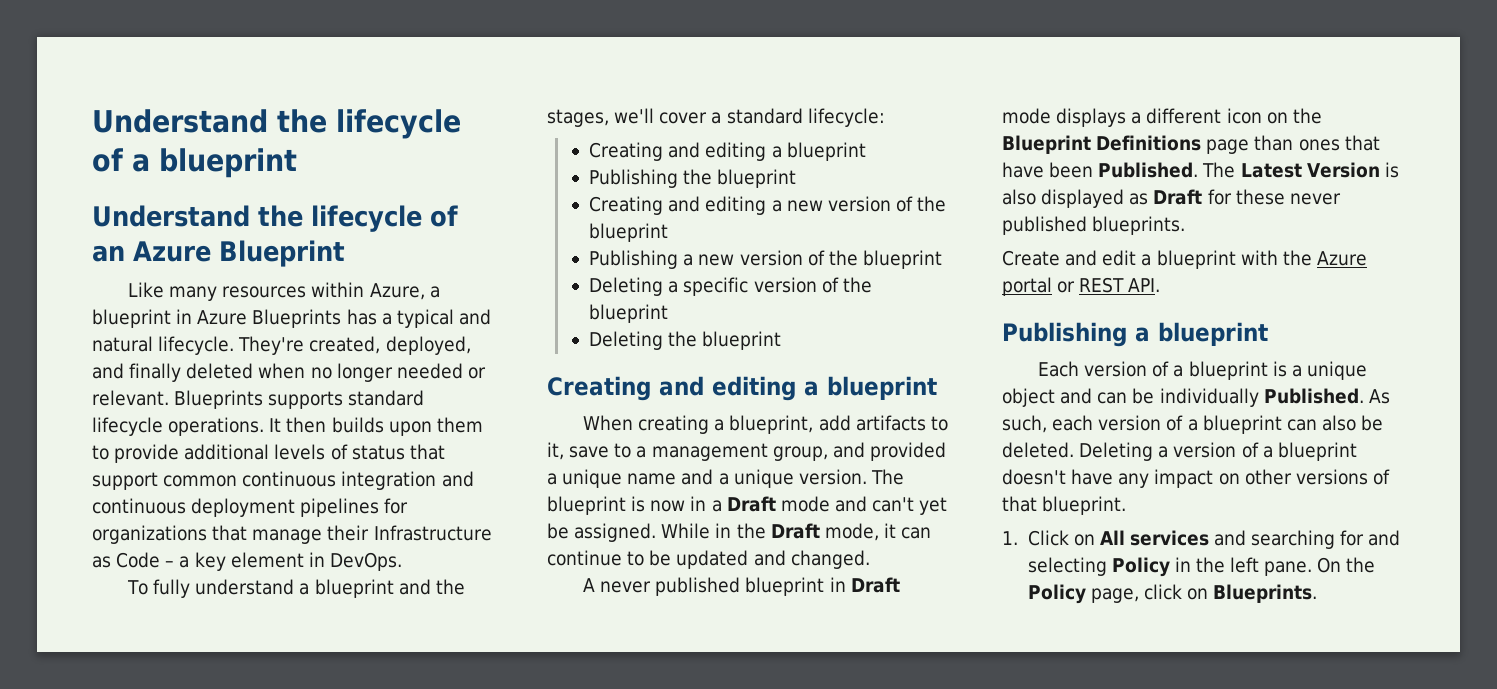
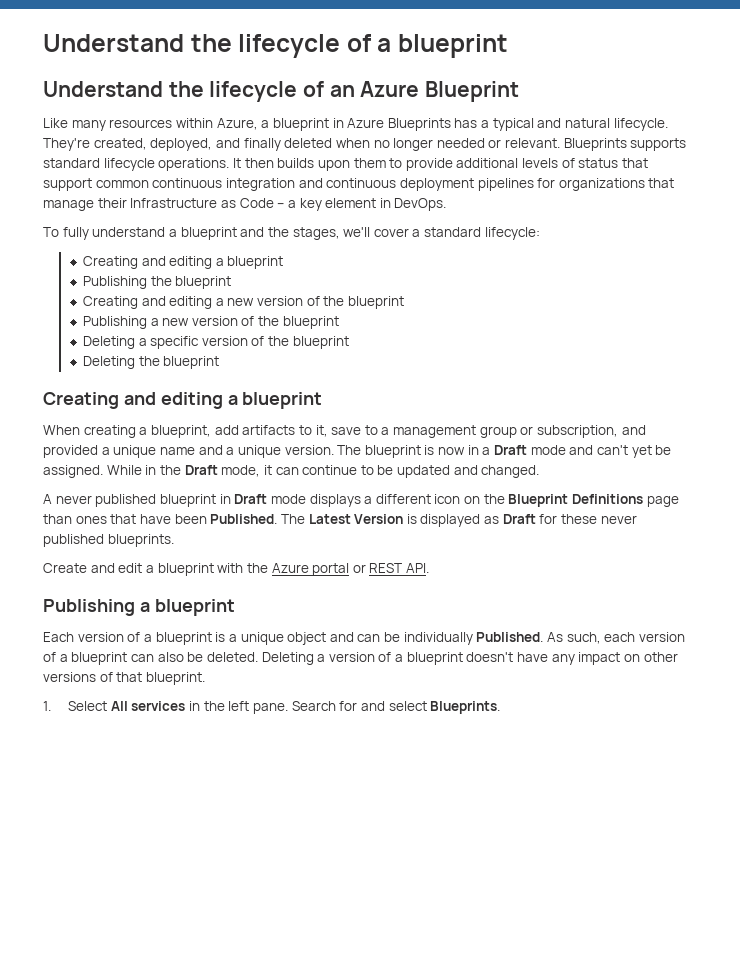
- When creating a blueprint, add artifacts to it, save to a management group, and provided a unique name and a unique version.
+ When creating a blueprint, add artifacts to it, save to a management group or subscription, and provided a unique name and a unique version.
- The Latest Version is also displayed as Draft for these never published blueprints.
+ The Latest Version is displayed as Draft for these never published blueprints.
- 1. Click on All services and searching for and selecting Policy in the left pane. On the Policy page, click on Blueprints.
+ 1. Select All services in the left pane. Search for and select Blueprints.

